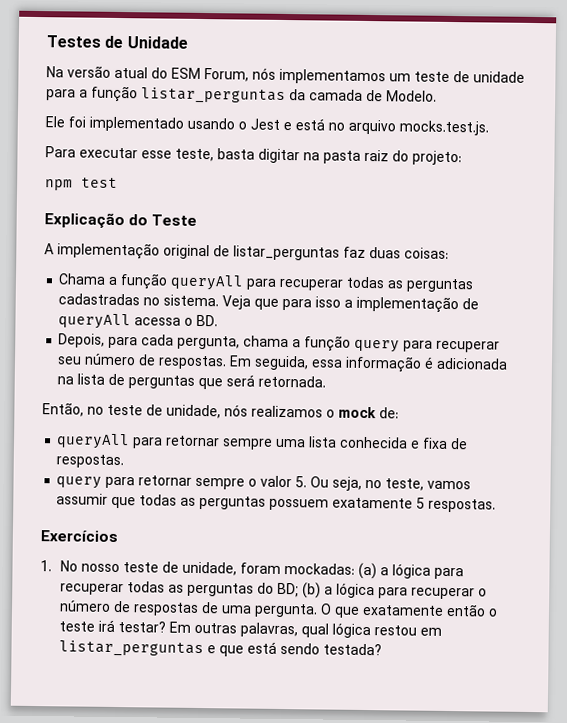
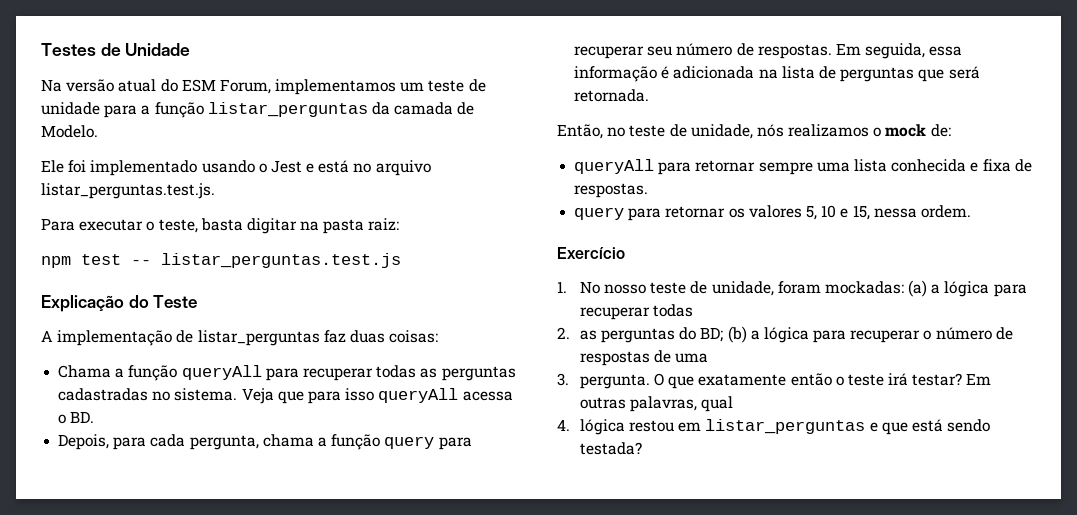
- Na versão atual do ESM Forum, nós implementamos um teste de unidade para a função listar_perguntas da camada de Modelo.
+ Na versão atual do ESM Forum, implementamos um teste de unidade para a função listar_perguntas da camada de Modelo.
- Ele foi implementado usando o Jest e está no arquivo mocks.test.js.
+ Ele foi implementado usando o Jest e está no arquivo listar_perguntas.test.js.
- Para executar esse teste, basta digitar na pasta raiz do projeto:
+ Para executar o teste, basta digitar na pasta raiz:
- npm test
+ npm test -- listar_perguntas.test.js
- A implementação original de listar_perguntas faz duas coisas:
+ A implementação de listar_perguntas faz duas coisas:
- Veja que para isso a implementação de queryAll acessa o BD.
+ Veja que para isso queryAll acessa o BD.
- query para retornar sempre o valor 5. Ou seja, no teste, vamos assumir que todas as perguntas possuem exatamente 5 respostas.
- Exercícios
+ query para retornar os valores 5, 10 e 15, nessa ordem.
+ Exercício
- 1. No nosso teste de unidade, foram mockadas: (a) a lógica para recuperar todas as perguntas do BD; (b) a lógica para recuperar o número de respostas de uma pergunta.
+ 1. No nosso teste de unidade, foram mockadas: (a) a lógica para recuperar todas
+ 2. as perguntas do BD; (b) a lógica para recuperar o número de respostas de uma
+ 3. pergunta.
- Em outras palavras, qual lógica restou em listar_perguntas e que está sendo testada?
+ Em outras palavras, qual
+ 4. lógica restou em listar_perguntas e que está sendo testada?

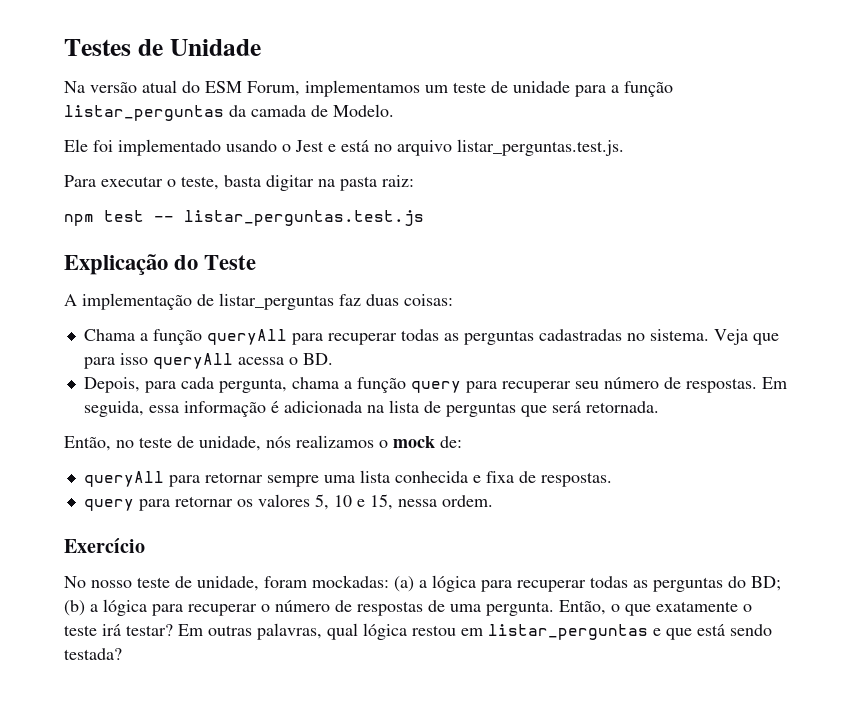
- 1. No nosso teste de unidade, foram mockadas: (a) a lógica para recuperar todas
- 2. as perguntas do BD; (b) a lógica para recuperar o número de respostas de uma
- 3. pergunta. O que exatamente então o teste irá testar?
+ No nosso teste de unidade, foram mockadas: (a) a lógica para recuperar todas as perguntas do BD; (b) a lógica para recuperar o número de respostas de uma pergunta. Então, o que exatamente o teste irá testar?
- Em outras palavras, qual
- 4. lógica restou em listar_perguntas e que está sendo testada?
+ Em outras palavras, qual lógica restou em listar_perguntas e que está sendo testada?

